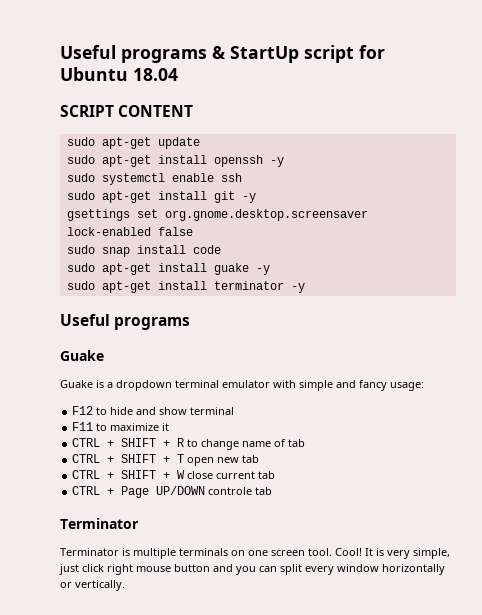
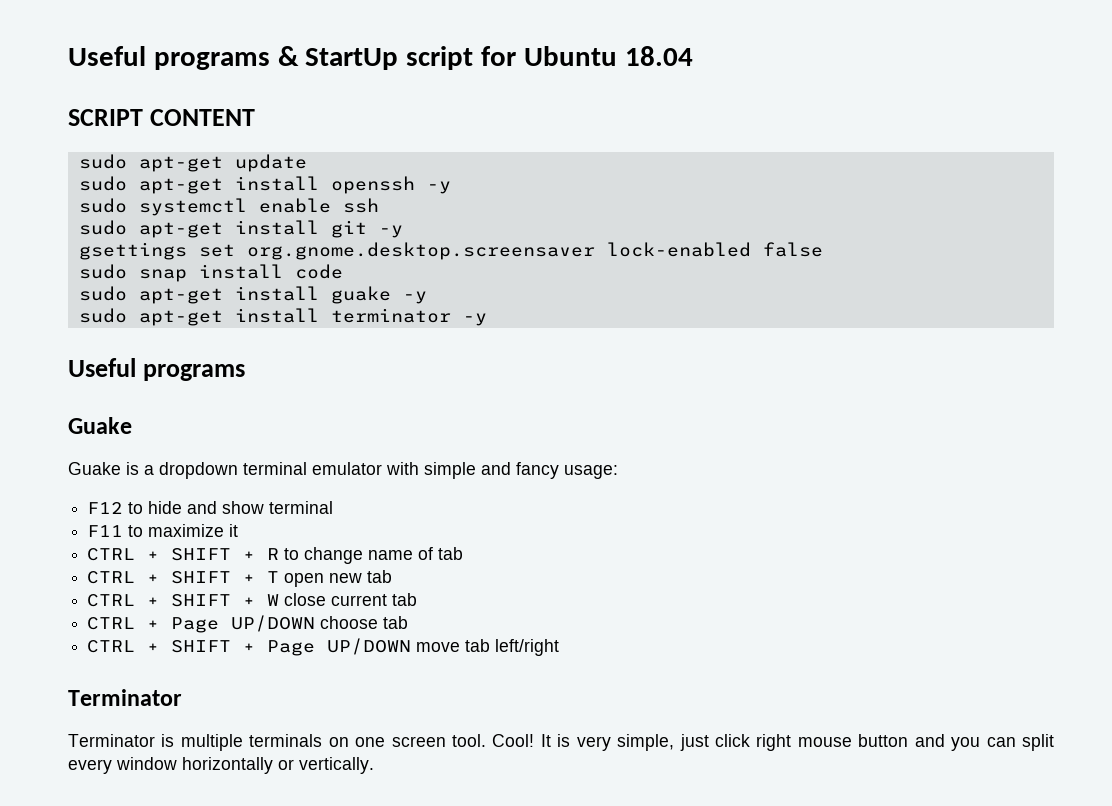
- CTRL + Page UP/DOWN controle tab
+ CTRL + Page UP/DOWN choose tab
+ CTRL + SHIFT + Page UP/DOWN move tab left/right

